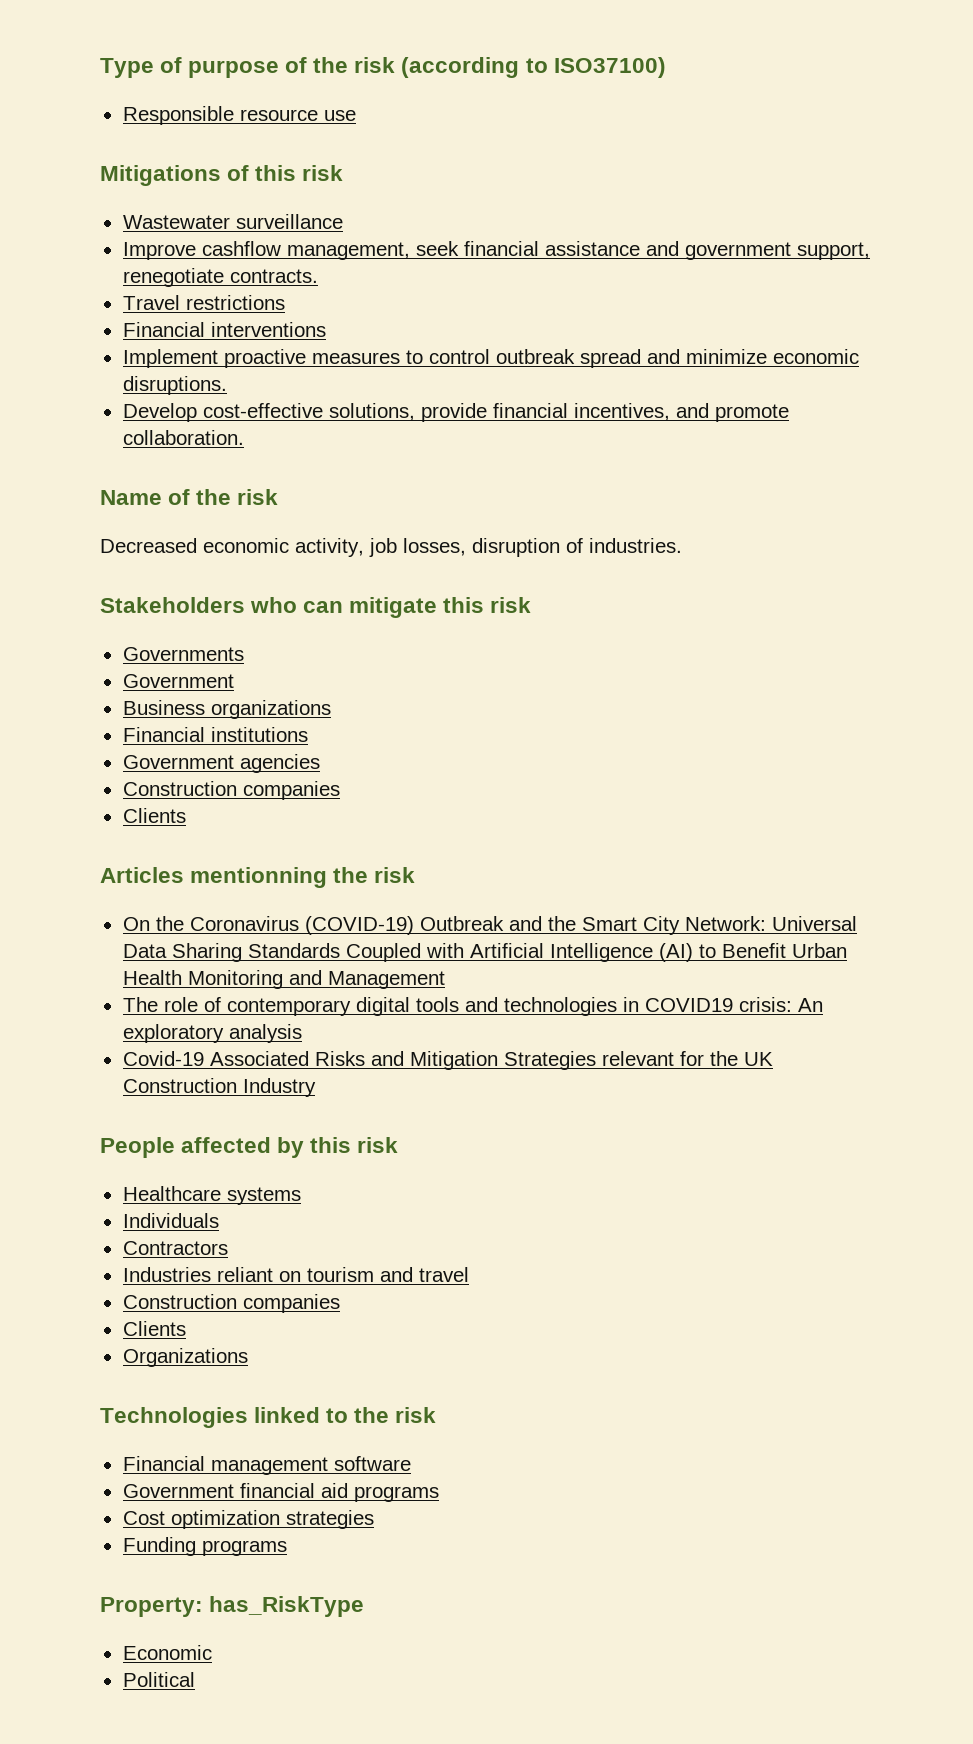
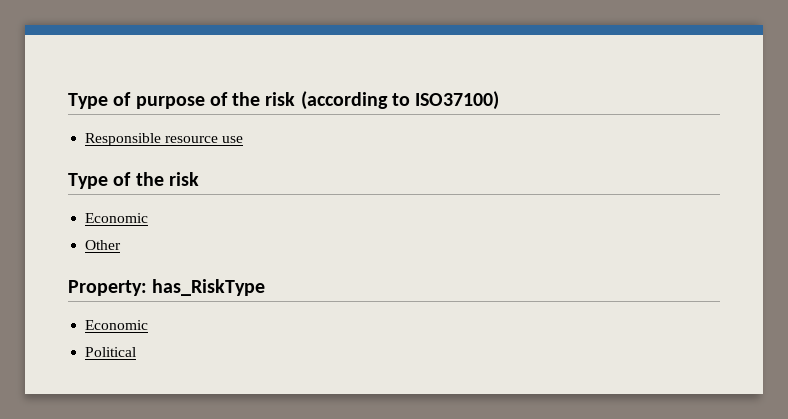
- Mitigations of this risk
- Wastewater surveillance
- Improve cashflow management, seek financial assistance and government support, renegotiate contracts.
- Travel restrictions
- Financial interventions
- Implement proactive measures to control outbreak spread and minimize economic disruptions.
- Develop cost-effective solutions, provide financial incentives, and promote collaboration.
- Name of the risk
- Decreased economic activity, job losses, disruption of industries.
- Stakeholders who can mitigate this risk
- Governments
- Government
- Business organizations
- Financial institutions
- Government agencies
- Construction companies
- Clients
- Articles mentionning the risk
- On the Coronavirus (COVID-19) Outbreak and the Smart City Network: Universal Data Sharing Standards Coupled with Artificial Intelligence (AI) to Benefit Urban Health Monitoring and Management
- The role of contemporary digital tools and technologies in COVID19 crisis: An exploratory analysis
- Covid-19 Associated Risks and Mitigation Strategies relevant for the UK Construction Industry
- People affected by this risk
- Healthcare systems
- Individuals
- Contractors
- Industries reliant on tourism and travel
- Construction companies
- Clients
- Organizations
- Technologies linked to the risk
- Financial management software
- Government financial aid programs
- Cost optimization strategies
- Funding programs
+ Type of the risk
+ Economic
+ Other

